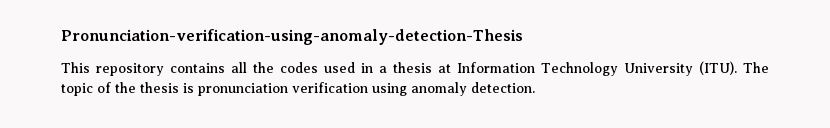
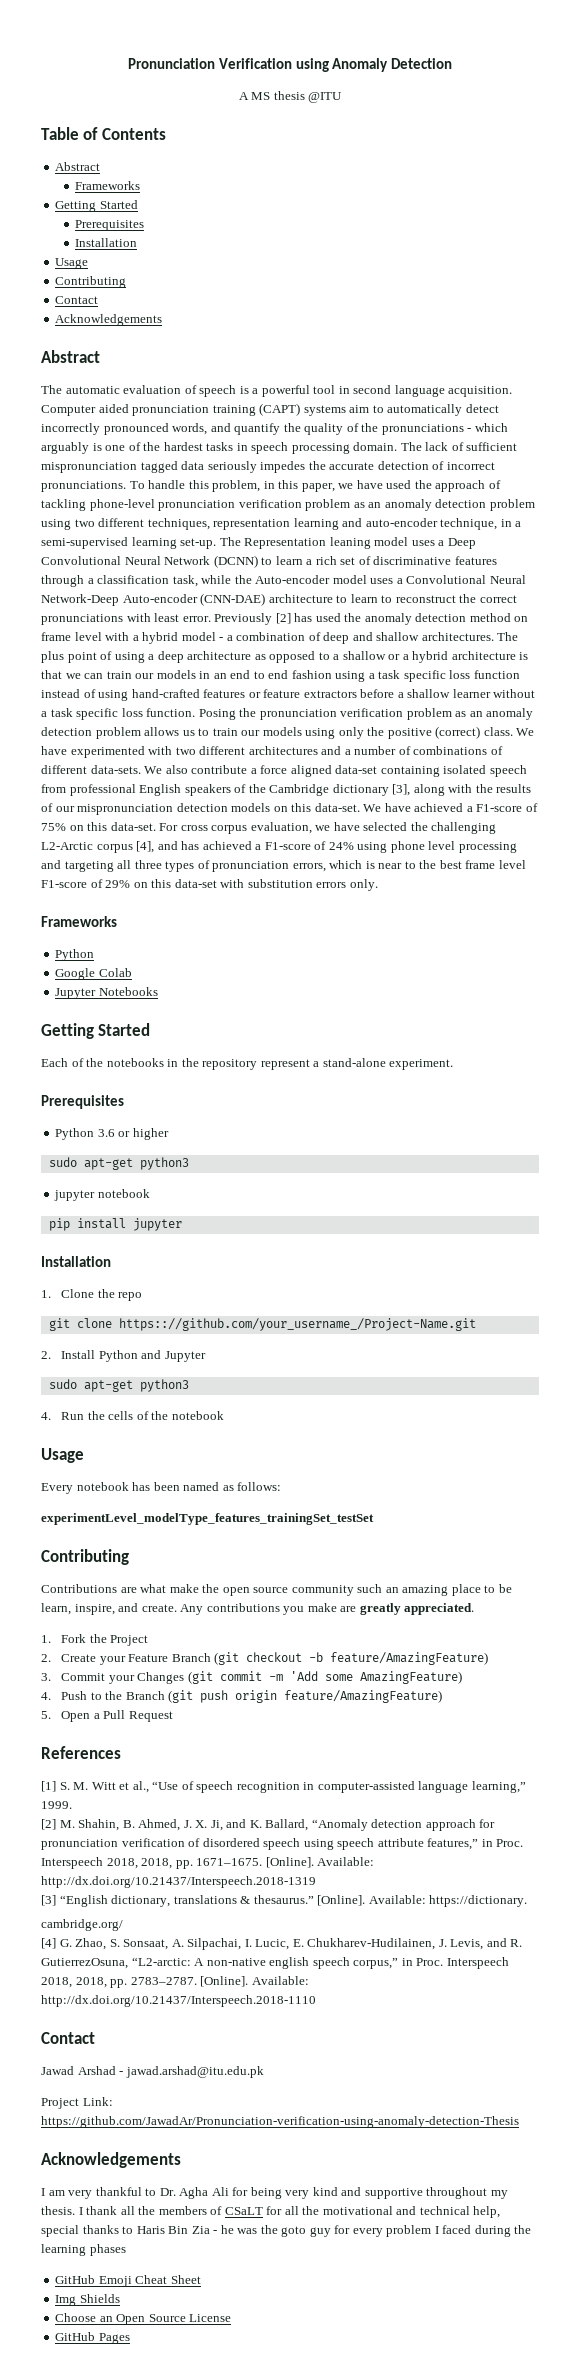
- Pronunciation-verification-using-anomaly-detection-Thesis
- This repository contains all the codes used in a thesis at Information Technology University (ITU). The topic of the thesis is pronunciation verification using anomaly detection.
+ Pronunciation Verification using Anomaly Detection
+ A MS thesis @ITU
+ Table of Contents
+ Abstract
+ Frameworks
+ Getting Started
+ Prerequisites
+ Installation
+ Usage
+ Contributing
+ Contact
+ Acknowledgements
+ Abstract
+ The automatic evaluation of speech is a powerful tool in second language acquisition. Computer aided pronunciation training (CAPT) systems aim to automatically detect incorrectly pronounced words, and quantify the quality of the pronunciations - which arguably is one of the hardest tasks in speech processing domain. The lack of sufficient mispronunciation tagged data seriously impedes the accurate detection of incorrect pronunciations. To handle this problem, in this paper, we have used the approach of tackling phone-level pronunciation verification problem as an anomaly detection problem using two different techniques, representation learning and auto-encoder technique, in a semi-supervised learning set-up. The Representation leaning model uses a Deep Convolutional Neural Network (DCNN) to learn a rich set of discriminative features through a classification task, while the Auto-encoder model uses a Convolutional Neural Network-Deep Auto-encoder (CNN-DAE) architecture to learn to reconstruct the correct pronunciations with least error. Previously [2] has used the anomaly detection method on frame level with a hybrid model - a combination of deep and shallow architectures. The plus point of using a deep architecture as opposed to a shallow or a hybrid architecture is that we can train our models in an end to end fashion using a task specific loss function instead of using hand-crafted features or feature extractors before a shallow learner without a task specific loss function. Posing the pronunciation verification problem as an anomaly detection problem allows us to train our models using only the positive (correct) class. We have experimented with two different architectures and a number of combinations of different data-sets. We also contribute a force aligned data-set containing isolated speech from professional English speakers of the Cambridge dictionary [3], along with the results of our mispronunciation detection models on this data-set. We have achieved a F1-score of 75% on this data-set. For cross corpus evaluation, we have selected the challenging L2-Arctic corpus [4], and has achieved a F1-score of 24% using phone level processing and targeting all three types of pronunciation errors, which is near to the best frame level F1-score of 29% on this data-set with substitution errors only.
+ Frameworks
+ Python
+ Google Colab
+ Jupyter Notebooks
+ Getting Started
+ Each of the notebooks in the repository represent a stand-alone experiment.
+ Prerequisites
+ Python 3.6 or higher
+ sudo apt-get python3
+ jupyter notebook
+ pip install jupyter
+ Installation
+ 1. Clone the repo
+ git clone https:://github.com/your_username_/Project-Name.git
+ 2. Install Python and Jupyter
+ sudo apt-get python3
+ 4. Run the cells of the notebook
+ Usage
+ Every notebook has been named as follows:
+ experimentLevel_modelType_features_trainingSet_testSet
+ Contributing
+ Contributions are what make the open source community such an amazing place to be learn, inspire, and create. Any contributions you make are greatly appreciated.
+ 1. Fork the Project
+ 2. Create your Feature Branch (git checkout -b feature/AmazingFeature)
+ 3. Commit your Changes (git commit -m 'Add some AmazingFeature)
+ 4. Push to the Branch (git push origin feature/AmazingFeature)
+ 5. Open a Pull Request
+ References
+ [1] S. M. Witt et al., “Use of speech recognition in computer-assisted language learning,” 1999.
+ [2] M. Shahin, B. Ahmed, J. X. Ji, and K. Ballard, “Anomaly detection approach for pronunciation verification of disordered speech using speech attribute features,” in Proc. Interspeech 2018, 2018, pp. 1671–1675. [Online]. Available: http://dx.doi.org/10.21437/Interspeech.2018-1319
+ [3] “English dictionary, translations & thesaurus.” [Online]. Available: https://dictionary.
+ cambridge.org/
+ [4] G. Zhao, S. Sonsaat, A. Silpachai, I. Lucic, E. Chukharev-Hudilainen, J. Levis, and R. GutierrezOsuna, “L2-arctic: A non-native english speech corpus,” in Proc. Interspeech 2018, 2018, pp. 2783–2787. [Online]. Available: http://dx.doi.org/10.21437/Interspeech.2018-1110
+ Contact
+ Jawad Arshad - jawad.arshad@itu.edu.pk
+ Project Link: https://github.com/JawadAr/Pronunciation-verification-using-anomaly-detection-Thesis
+ Acknowledgements
+ I am very thankful to Dr. Agha Ali for being very kind and supportive throughout my thesis. I thank all the members of CSaLT for all the motivational and technical help, special thanks to Haris Bin Zia - he was the goto guy for every problem I faced during the learning phases
+ GitHub Emoji Cheat Sheet
+ Img Shields
+ Choose an Open Source License
+ GitHub Pages

